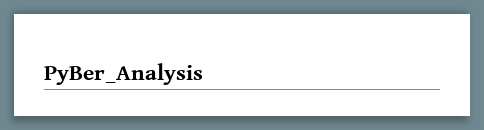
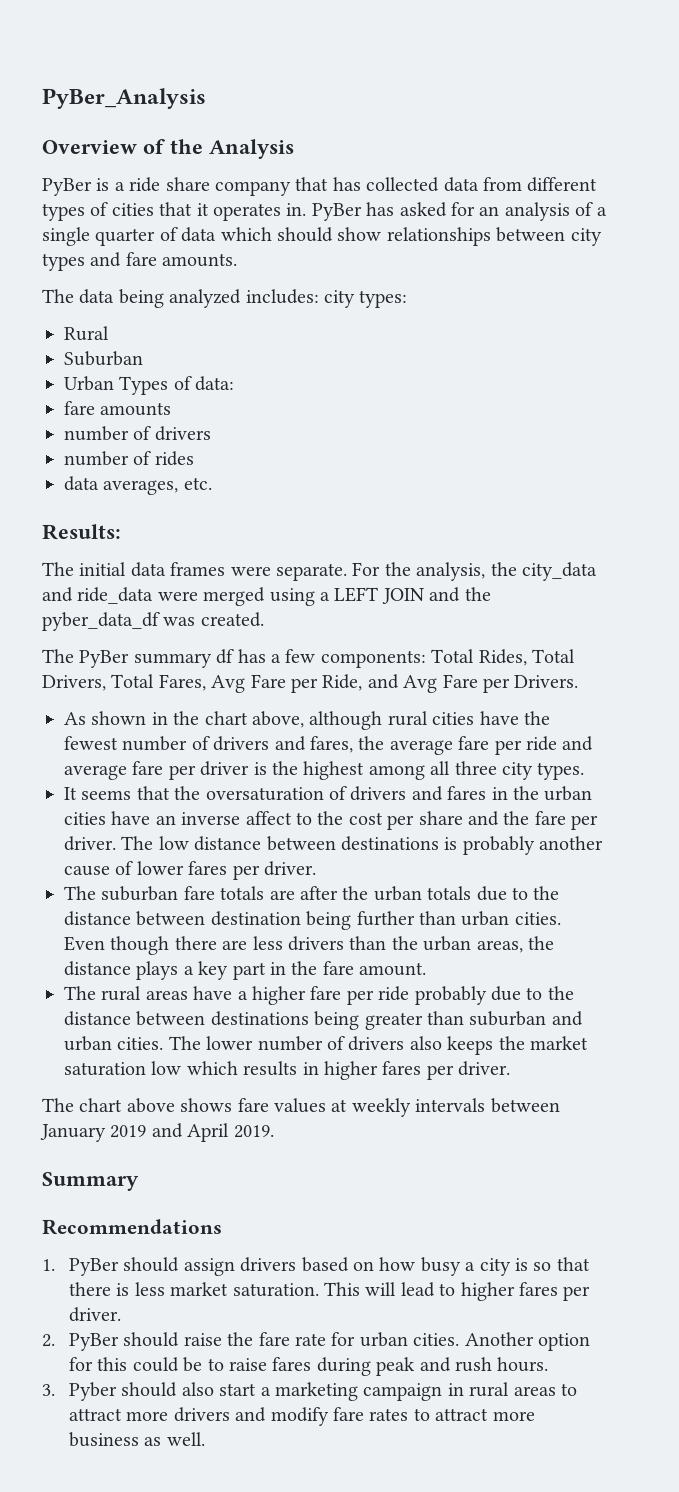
+ Overview of the Analysis
+ PyBer is a ride share company that has collected data from different types of cities that it operates in. PyBer has asked for an analysis of a single quarter of data which should show relationships between city types and fare amounts.
+ The data being analyzed includes: city types:
+ Rural
+ Suburban
+ Urban Types of data:
+ fare amounts
+ number of drivers
+ number of rides
+ data averages, etc.
+ Results:
+ The initial data frames were separate. For the analysis, the city_data and ride_data were merged using a LEFT JOIN and the pyber_data_df was created.
+ The PyBer summary df has a few components: Total Rides, Total Drivers, Total Fares, Avg Fare per Ride, and Avg Fare per Drivers.
+ As shown in the chart above, although rural cities have the fewest number of drivers and fares, the average fare per ride and average fare per driver is the highest among all three city types.
+ It seems that the oversaturation of drivers and fares in the urban cities have an inverse affect to the cost per share and the fare per driver. The low distance between destinations is probably another cause of lower fares per driver.
+ The suburban fare totals are after the urban totals due to the distance between destination being further than urban cities. Even though there are less drivers than the urban areas, the distance plays a key part in the fare amount.
+ The rural areas have a higher fare per ride probably due to the distance between destinations being greater than suburban and urban cities. The lower number of drivers also keeps the market saturation low which results in higher fares per driver.
+ The chart above shows fare values at weekly intervals between January 2019 and April 2019.
+ Summary
+ Recommendations
+ 1. PyBer should assign drivers based on how busy a city is so that there is less market saturation. This will lead to higher fares per driver.
+ 2. PyBer should raise the fare rate for urban cities. Another option for this could be to raise fares during peak and rush hours.
+ 3. Pyber should also start a marketing campaign in rural areas to attract more drivers and modify fare rates to attract more business as well.

